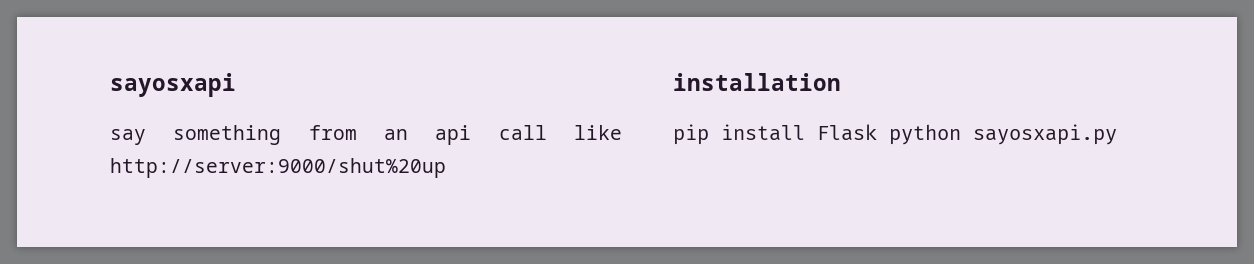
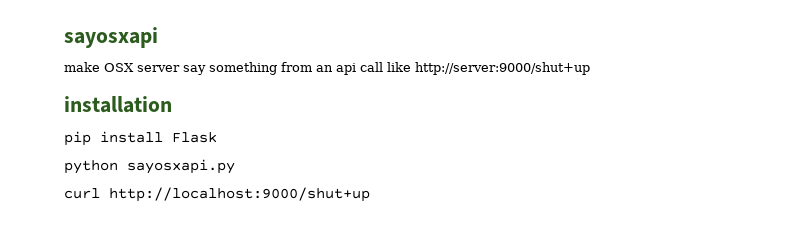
- say something from an api call like http://server:9000/shut%20up
+ make OSX server say something from an api call like http://server:9000/shut+up
- pip install Flask python sayosxapi.py
+ pip install Flask
+ python sayosxapi.py
+ curl http://localhost:9000/shut+up

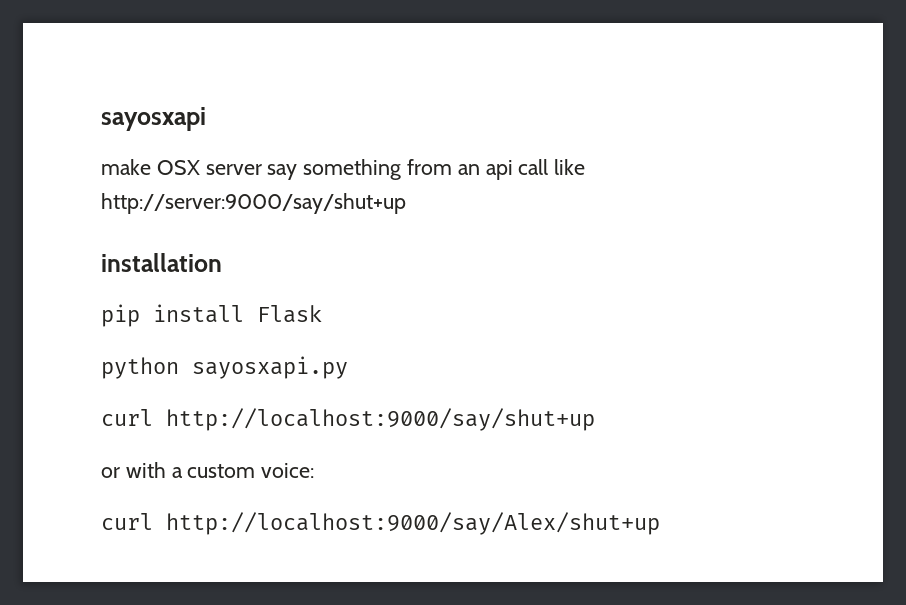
- make OSX server say something from an api call like http://server:9000/shut+up
+ make OSX server say something from an api call like http://server:9000/say/shut+up
- curl http://localhost:9000/shut+up
+ curl http://localhost:9000/say/shut+up
+ or with a custom voice:
+ curl http://localhost:9000/say/Alex/shut+up

